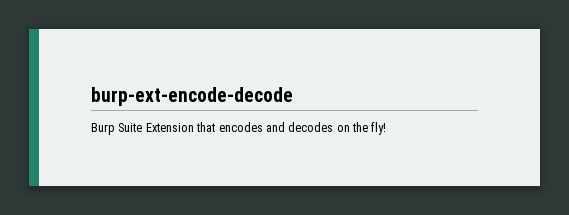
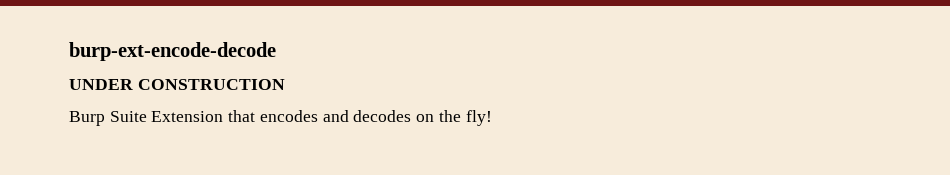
+ UNDER CONSTRUCTION

